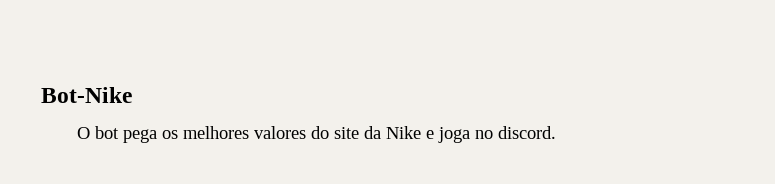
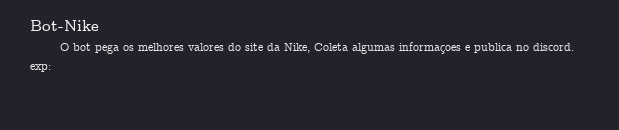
- O bot pega os melhores valores do site da Nike e joga no discord.
+ O bot pega os melhores valores do site da Nike, Coleta algumas informaçoes e publica no discord.
+ exp:

